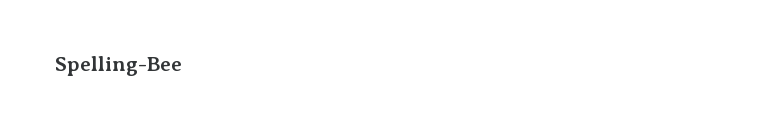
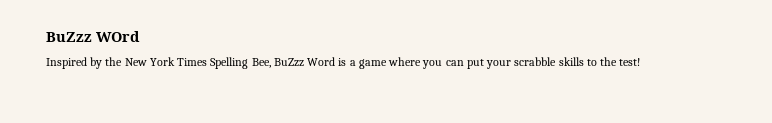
- Spelling-Bee
+ BuZzz WOrd
+ Inspired by the New York Times Spelling Bee, BuZzz Word is a game where you can put your scrabble skills to the test!

